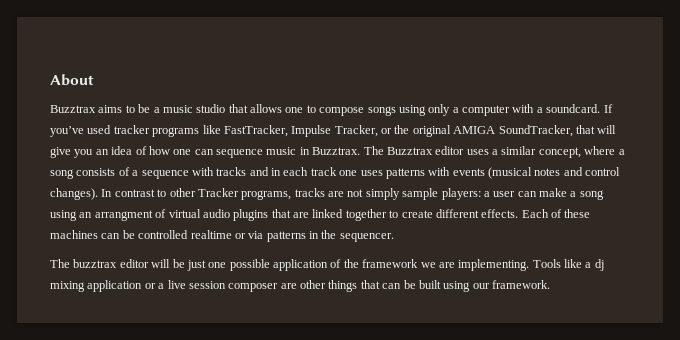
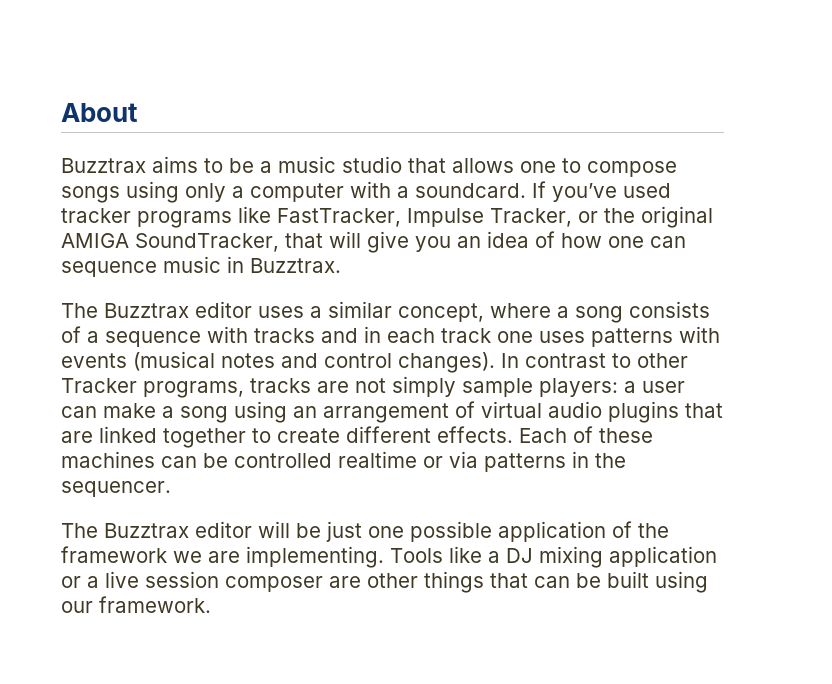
- If you’ve used tracker programs like FastTracker, Impulse Tracker, or the original AMIGA SoundTracker, that will give you an idea of how one can sequence music in Buzztrax. The Buzztrax editor uses a similar concept, where a song consists of a sequence with tracks and in each track one uses patterns with events (musical notes and control changes).
+ If you’ve used tracker programs like FastTracker, Impulse Tracker, or the original AMIGA SoundTracker, that will give you an idea of how one can sequence music in Buzztrax.
+ The Buzztrax editor uses a similar concept, where a song consists of a sequence with tracks and in each track one uses patterns with events (musical notes and control changes).
- In contrast to other Tracker programs, tracks are not simply sample players: a user can make a song using an arrangment of virtual audio plugins that are linked together to create different effects.
+ In contrast to other Tracker programs, tracks are not simply sample players: a user can make a song using an arrangement of virtual audio plugins that are linked together to create different effects.
- The buzztrax editor will be just one possible application of the framework we are implementing.
+ The Buzztrax editor will be just one possible application of the framework we are implementing.
- Tools like a dj mixing application or a live session composer are other things that can be built using our framework.
+ Tools like a DJ mixing application or a live session composer are other things that can be built using our framework.

